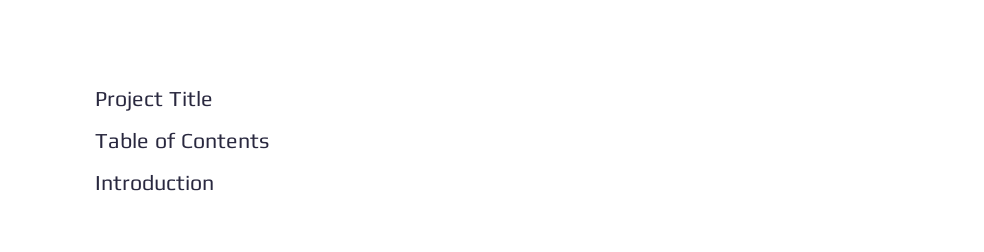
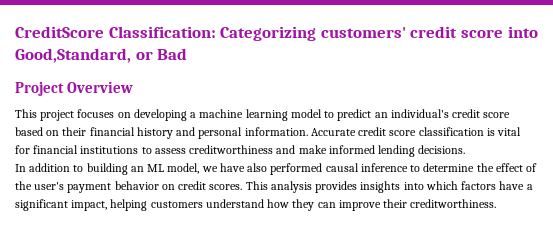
- Project Title
- Table of Contents
- Introduction
+ CreditScore Classification: Categorizing customers' credit score into Good,Standard, or Bad
+ Project Overview
+ This project focuses on developing a machine learning model to predict an individual's credit score based on their financial history and personal information. Accurate credit score classification is vital for financial institutions to assess creditworthiness and make informed lending decisions.
+ In addition to building an ML model, we have also performed causal inference to determine the effect of the user's payment behavior on credit scores. This analysis provides insights into which factors have a significant impact, helping customers understand how they can improve their creditworthiness.

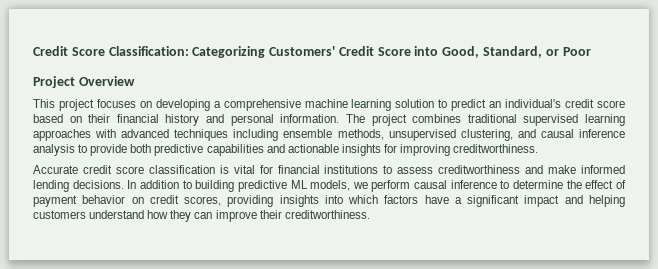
- CreditScore Classification: Categorizing customers' credit score into Good,Standard, or Bad
+ Credit Score Classification: Categorizing Customers' Credit Score into Good, Standard, or Poor
- This project focuses on developing a machine learning model to predict an individual's credit score based on their financial history and personal information. Accurate credit score classification is vital for financial institutions to assess creditworthiness and make informed lending decisions.
- In addition to building an ML model, we have also performed causal inference to determine the effect of the user's payment behavior on credit scores. This analysis provides insights into which factors have a significant impact, helping customers understand how they can improve their creditworthiness.
+ This project focuses on developing a comprehensive machine learning solution to predict an individual's credit score based on their financial history and personal information. The project combines traditional supervised learning approaches with advanced techniques including ensemble methods, unsupervised clustering, and causal inference analysis to provide both predictive capabilities and actionable insights for improving creditworthiness.
+ Accurate credit score classification is vital for financial institutions to assess creditworthiness and make informed lending decisions. In addition to building predictive ML models, we perform causal inference to determine the effect of payment behavior on credit scores, providing insights into which factors have a significant impact and helping customers understand how they can improve their creditworthiness.

